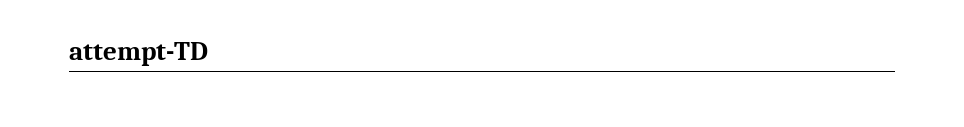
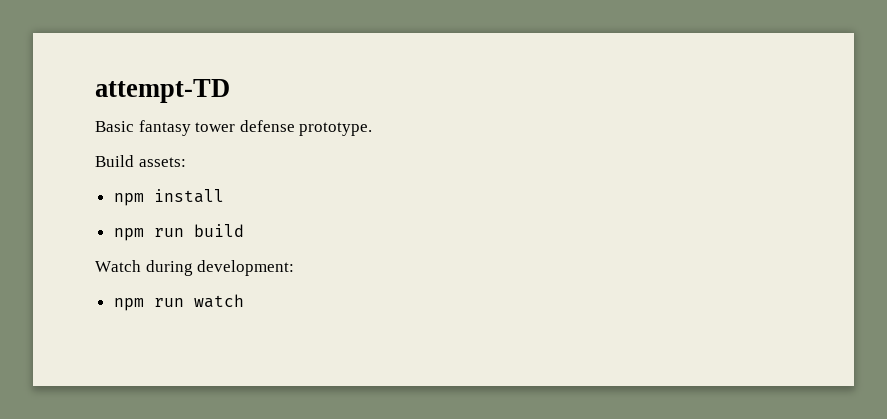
+ Basic fantasy tower defense prototype.
+ Build assets:
+ npm install
+ npm run build
+ Watch during development:
+ npm run watch

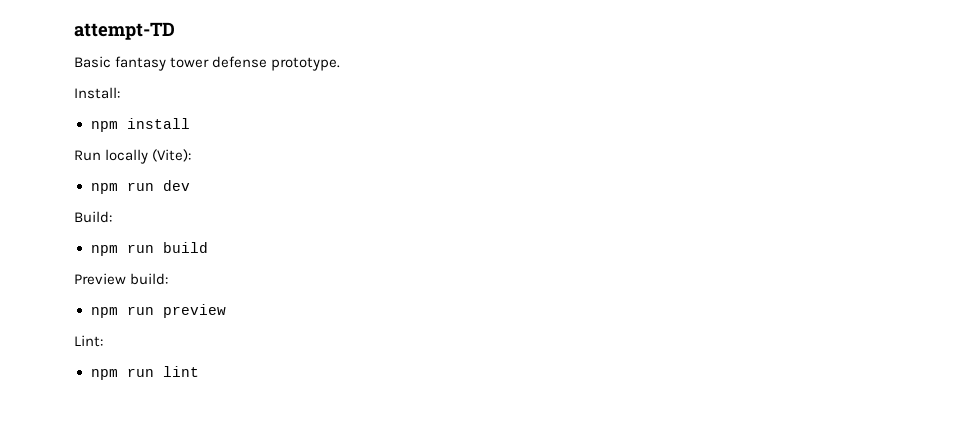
- Build assets:
+ Install:
+ Run locally (Vite):
+ npm run dev
+ Build:
- Watch during development:
- npm run watch
+ Preview build:
+ npm run preview
+ Lint:
+ npm run lint

